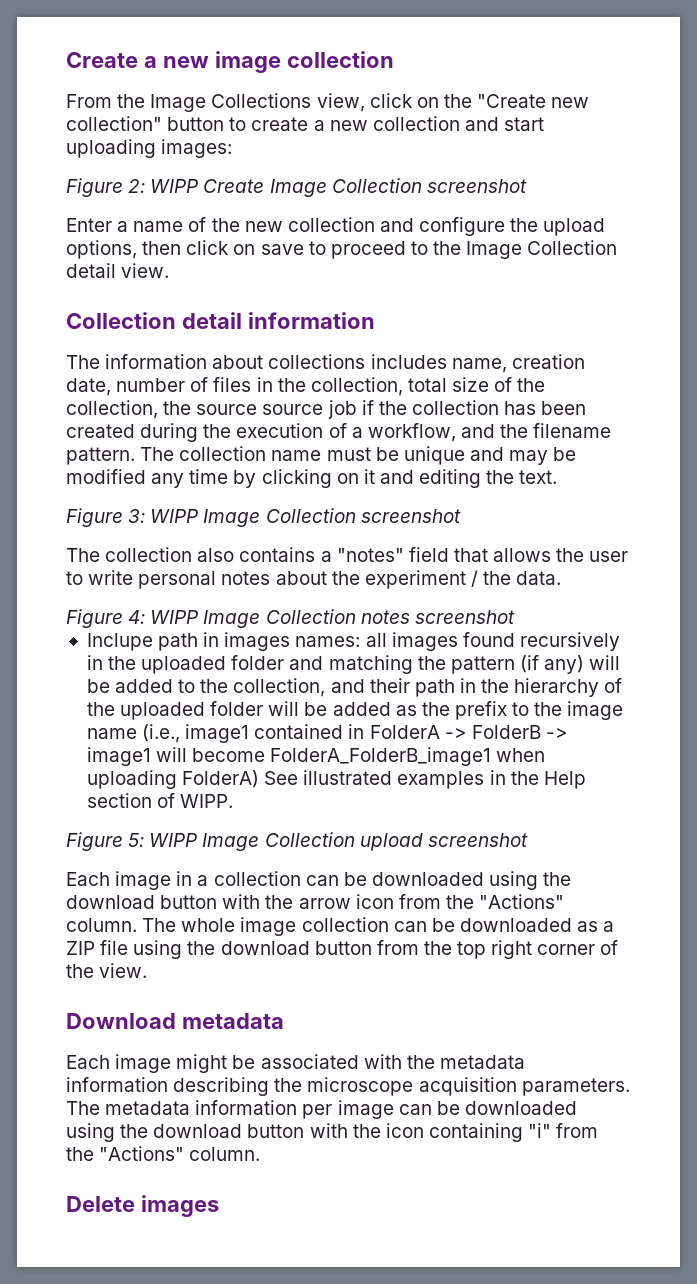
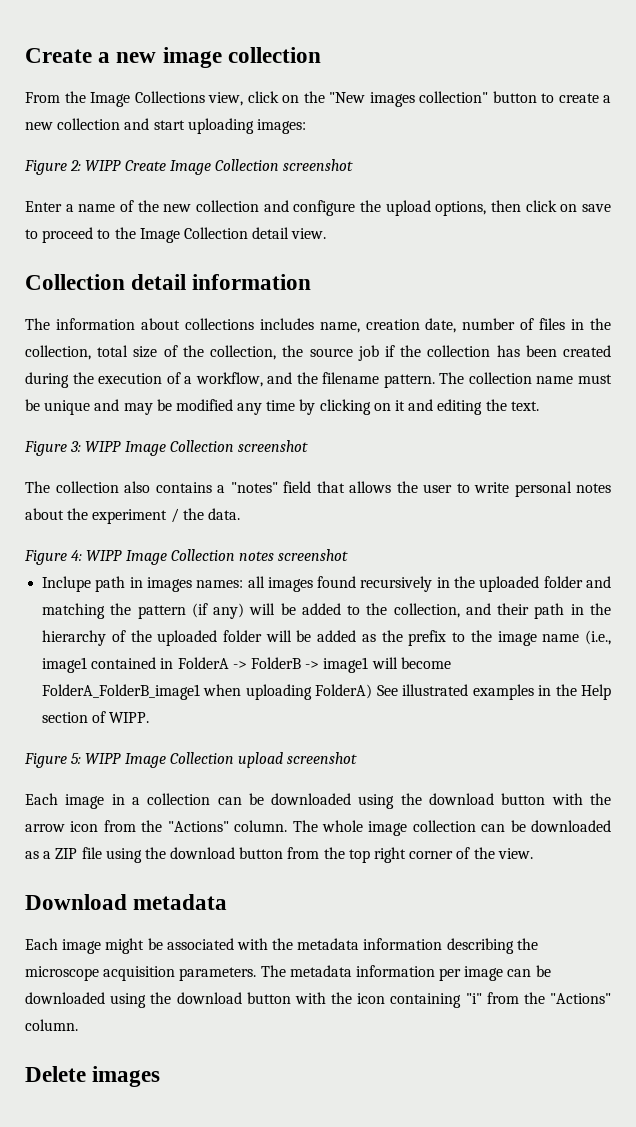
- From the Image Collections view, click on the "Create new collection" button to create a new collection and start uploading images:
+ From the Image Collections view, click on the "New images collection" button to create a new collection and start uploading images:
- The information about collections includes name, creation date, number of files in the collection, total size of the collection, the source source job if the collection has been created during the execution of a workflow, and the filename pattern.
+ The information about collections includes name, creation date, number of files in the collection, total size of the collection, the source job if the collection has been created during the execution of a workflow, and the filename pattern.

